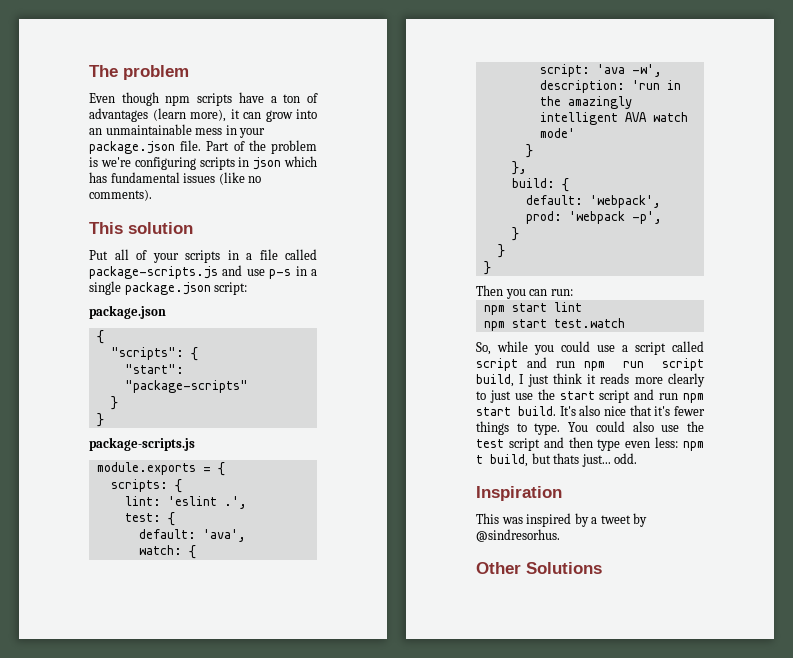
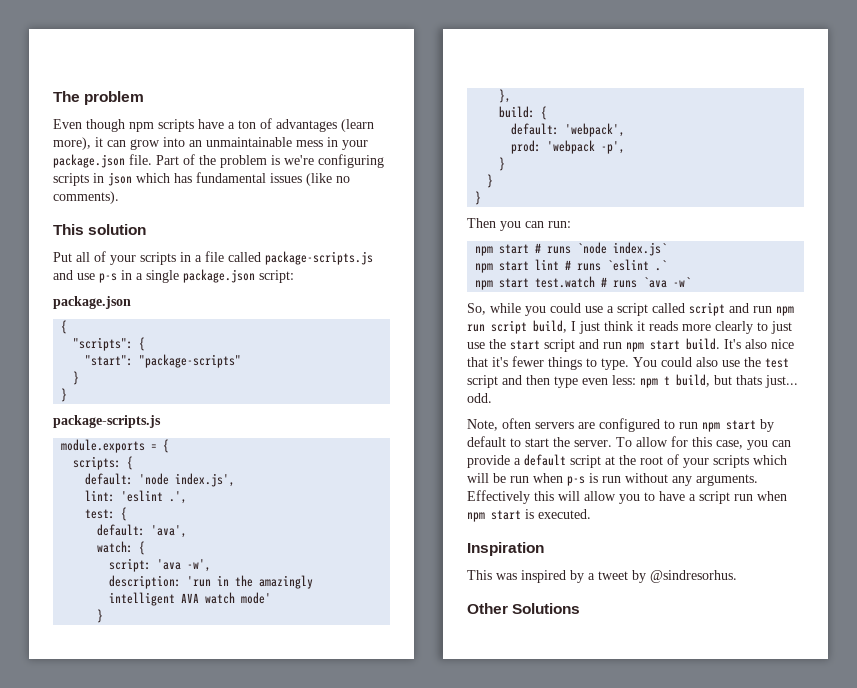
+ default: 'node index.js',
+ npm start # runs `node index.js`
- npm start lint
+ npm start lint # runs `eslint .`
- npm start test.watch
+ npm start test.watch # runs `ava -w`
+ Note, often servers are configured to run npm start by default to start the server. To allow for this case, you can provide a default script at the root of your scripts which will be run when p-s is run without any arguments. Effectively this will allow you to have a script run when npm start is executed.

